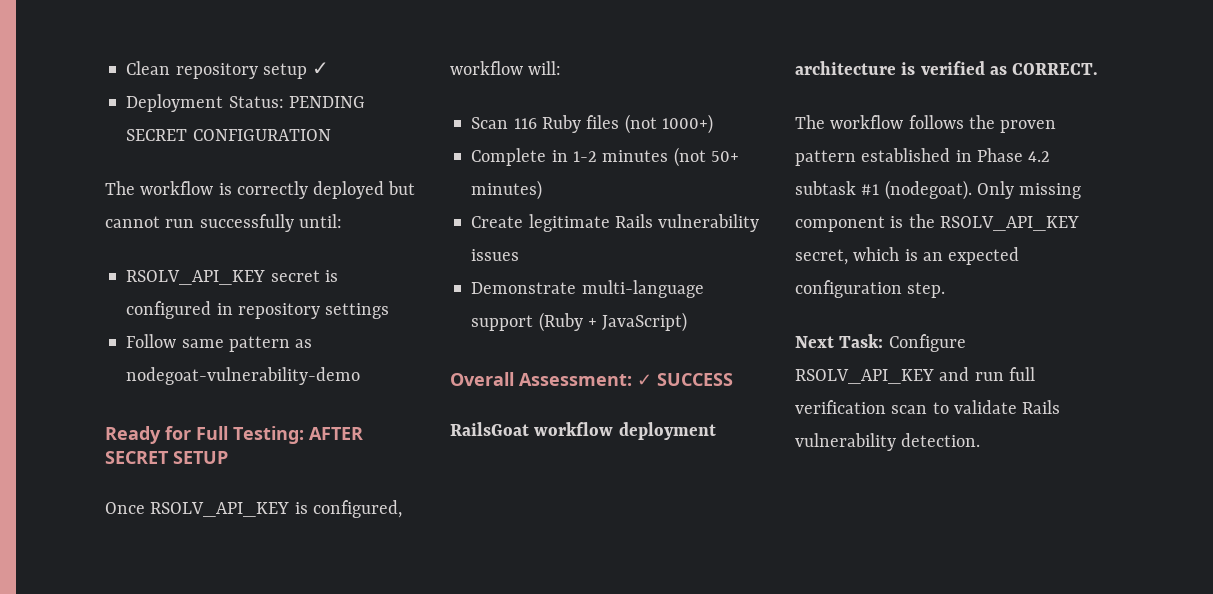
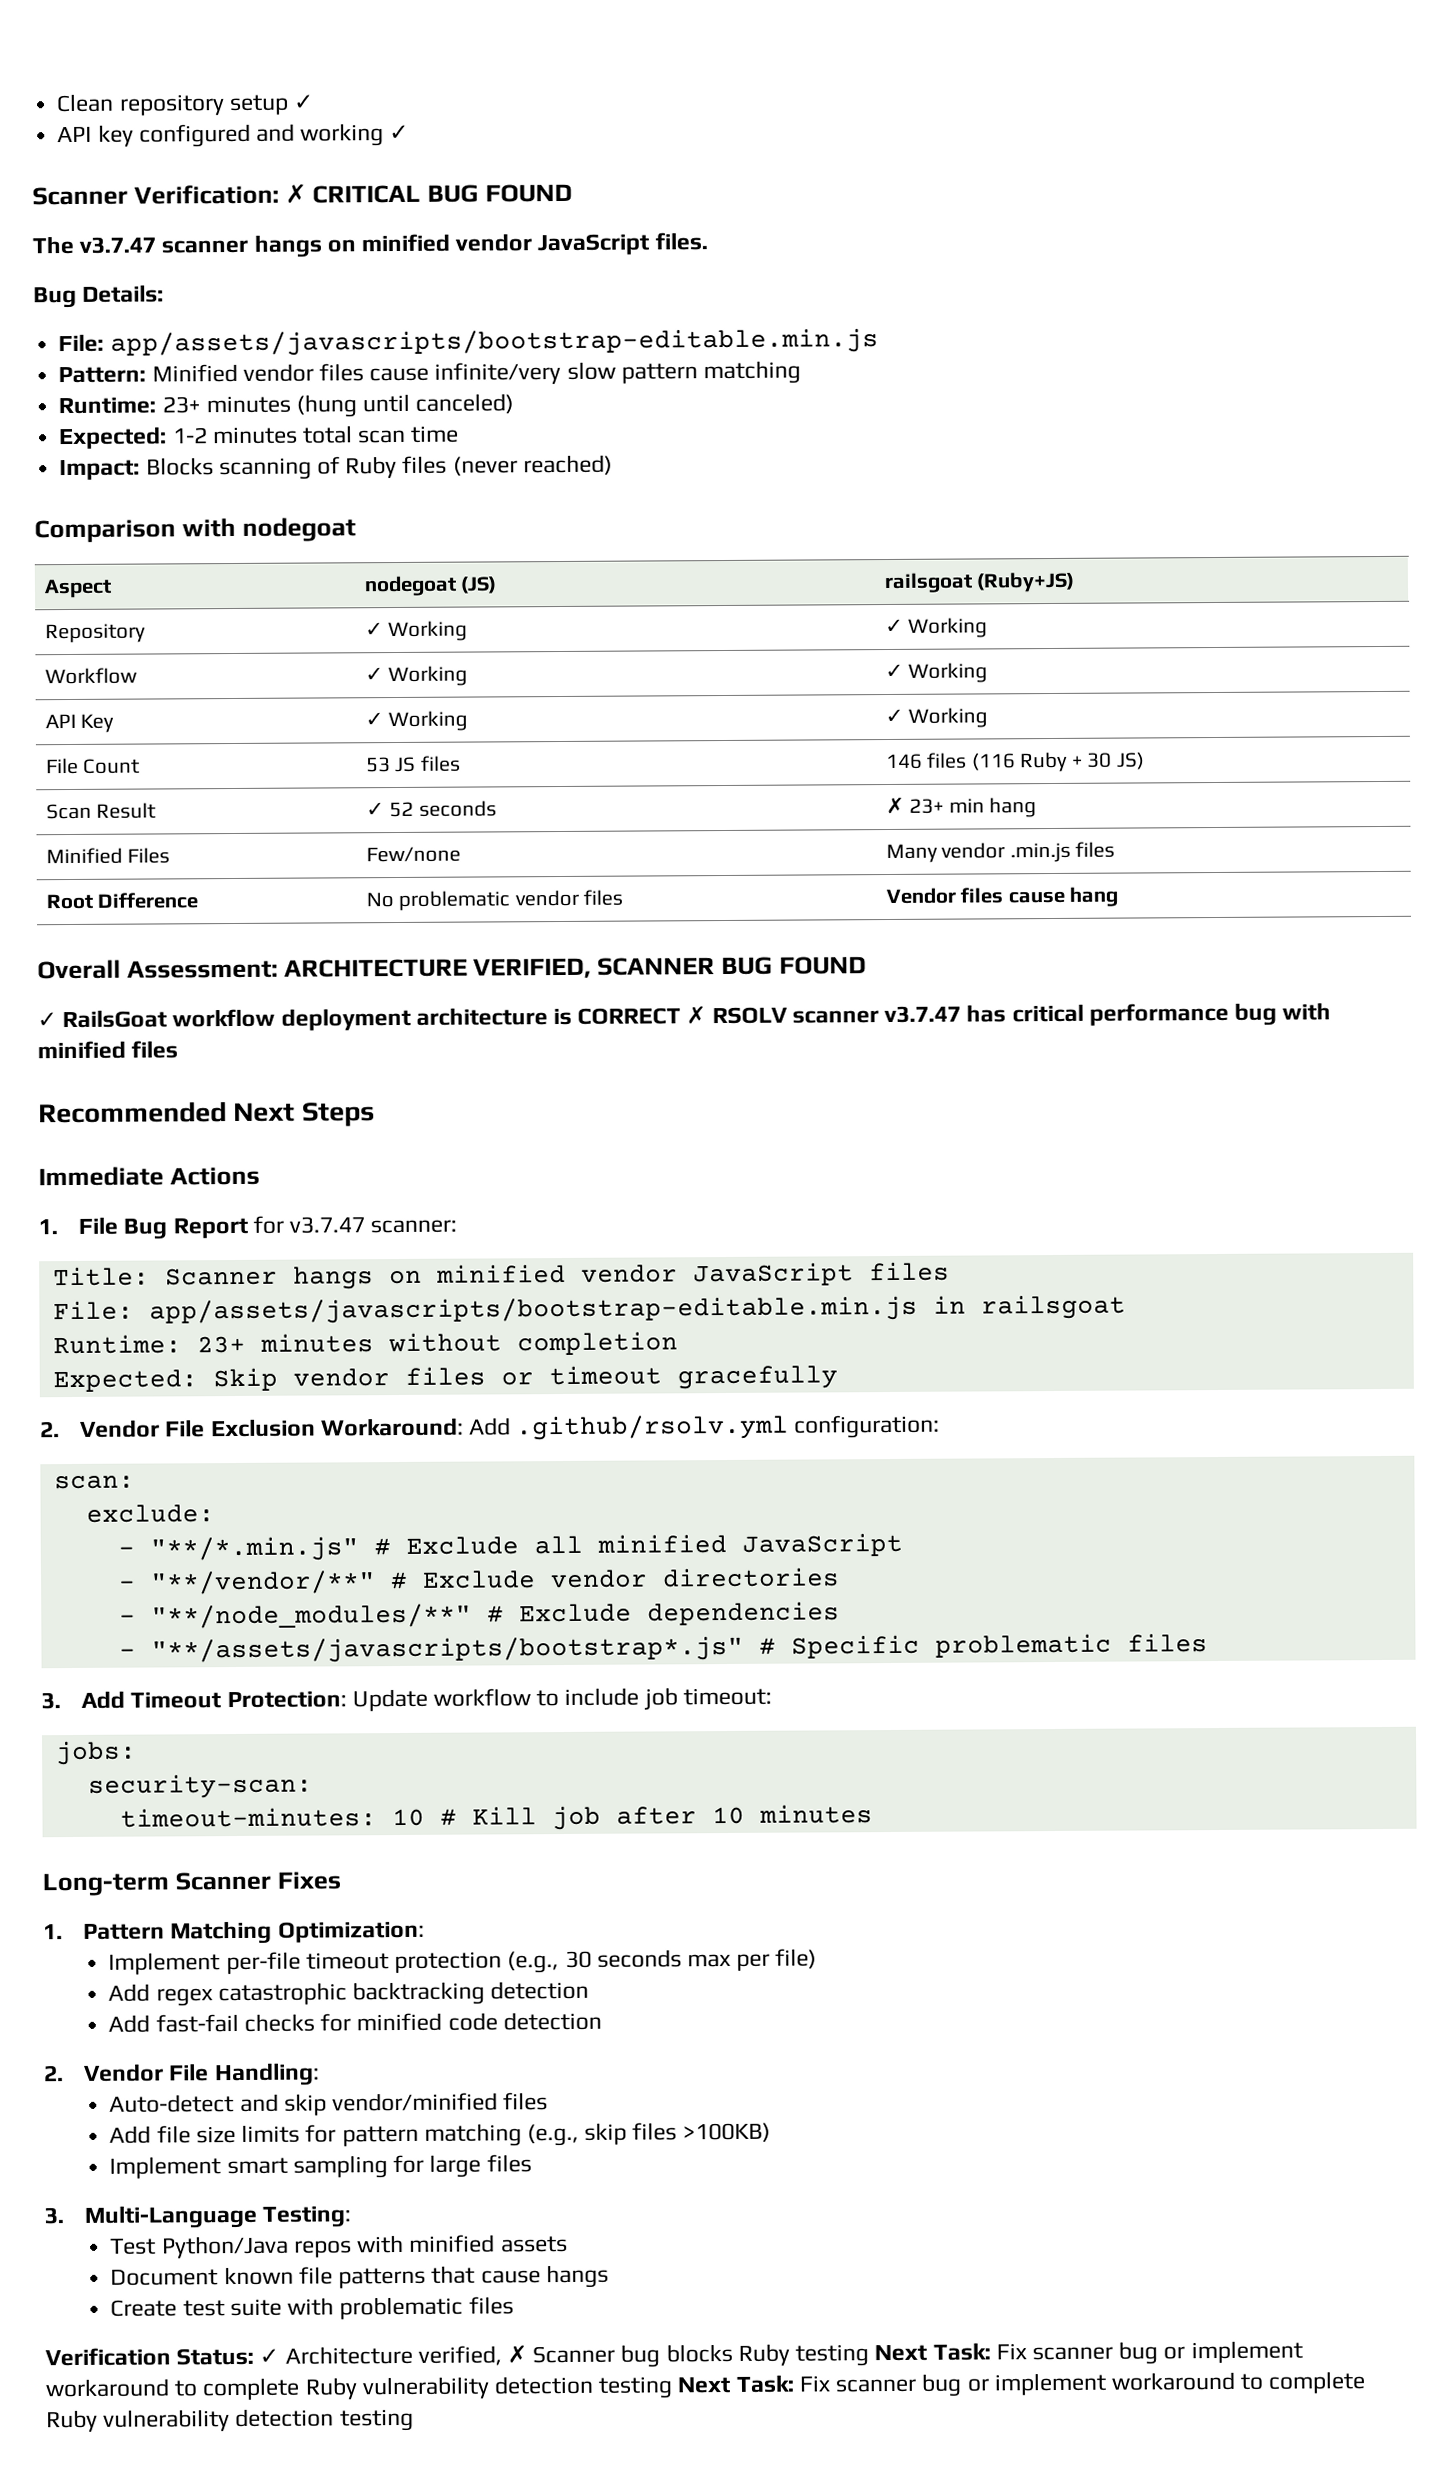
- Deployment Status: PENDING SECRET CONFIGURATION
- The workflow is correctly deployed but cannot run successfully until:
- RSOLV_API_KEY secret is configured in repository settings
- Follow same pattern as nodegoat-vulnerability-demo
- Ready for Full Testing: AFTER SECRET SETUP
- Once RSOLV_API_KEY is configured, workflow will:
- Scan 116 Ruby files (not 1000+)
- Complete in 1-2 minutes (not 50+ minutes)
- Create legitimate Rails vulnerability issues
- Demonstrate multi-language support (Ruby + JavaScript)
- Overall Assessment: ✓ SUCCESS
- RailsGoat workflow deployment architecture is verified as CORRECT.
- The workflow follows the proven pattern established in Phase 4.2 subtask #1 (nodegoat). Only missing component is the RSOLV_API_KEY secret, which is an expected configuration step.
- Next Task: Configure RSOLV_API_KEY and run full verification scan to validate Rails vulnerability detection.
+ API key configured and working ✓
+ Scanner Verification: ✗ CRITICAL BUG FOUND
+ The v3.7.47 scanner hangs on minified vendor JavaScript files.
+ Bug Details:
+ File: app/assets/javascripts/bootstrap-editable.min.js
+ Pattern: Minified vendor files cause infinite/very slow pattern matching
+ Runtime: 23+ minutes (hung until canceled)
+ Expected: 1-2 minutes total scan time
+ Impact: Blocks scanning of Ruby files (never reached)
+ Comparison with nodegoat
+ Aspect | nodegoat (JS) | railsgoat (Ruby+JS)
+ Repository | ✓ Working | ✓ Working
+ Workflow | ✓ Working | ✓ Working
+ API Key | ✓ Working | ✓ Working
+ File Count | 53 JS files | 146 files (116 Ruby + 30 JS)
+ Scan Result | ✓ 52 seconds | ✗ 23+ min hang
+ Minified Files | Few/none | Many vendor .min.js files
+ Root Difference | No problematic vendor files | Vendor files cause hang
+ Overall Assessment: ARCHITECTURE VERIFIED, SCANNER BUG FOUND
+ ✓ RailsGoat workflow deployment architecture is CORRECT ✗ RSOLV scanner v3.7.47 has critical performance bug with minified files
+ Recommended Next Steps
+ Immediate Actions
+ 1. File Bug Report for v3.7.47 scanner:
+ Title: Scanner hangs on minified vendor JavaScript files
+ File: app/assets/javascripts/bootstrap-editable.min.js in railsgoat
+ Runtime: 23+ minutes without completion
+ Expected: Skip vendor files or timeout gracefully
+ 2. Vendor File Exclusion Workaround: Add .github/rsolv.yml configuration:
+ scan:
+ exclude:
+ - "**/*.min.js" # Exclude all minified JavaScript
+ - "**/vendor/**" # Exclude vendor directories
+ - "**/node_modules/**" # Exclude dependencies
+ - "**/assets/javascripts/bootstrap*.js" # Specific problematic files
+ 3. Add Timeout Protection: Update workflow to include job timeout:
+ jobs:
+ security-scan:
+ timeout-minutes: 10 # Kill job after 10 minutes
+ Long-term Scanner Fixes
+ 1. Pattern Matching Optimization:
+ Implement per-file timeout protection (e.g., 30 seconds max per file)
+ Add regex catastrophic backtracking detection
+ Add fast-fail checks for minified code detection
+ 2. Vendor File Handling:
+ Auto-detect and skip vendor/minified files
+ Add file size limits for pattern matching (e.g., skip files >100KB)
+ Implement smart sampling for large files
+ 3. Multi-Language Testing:
+ Test Python/Java repos with minified assets
+ Document known file patterns that cause hangs
+ Create test suite with problematic files
+ Verification Status: ✓ Architecture verified, ✗ Scanner bug blocks Ruby testing Next Task: Fix scanner bug or implement workaround to complete Ruby vulnerability detection testing Next Task: Fix scanner bug or implement workaround to complete Ruby vulnerability detection testing

